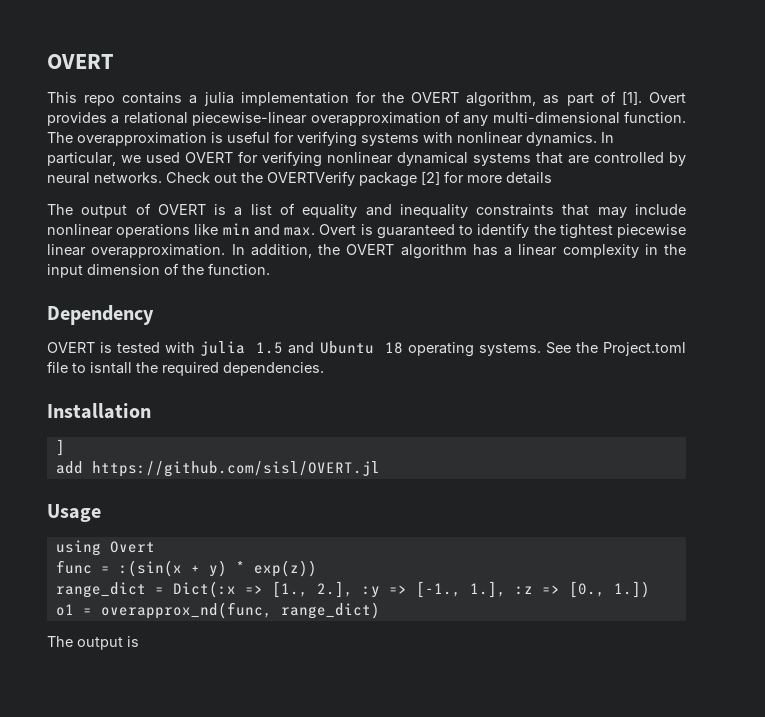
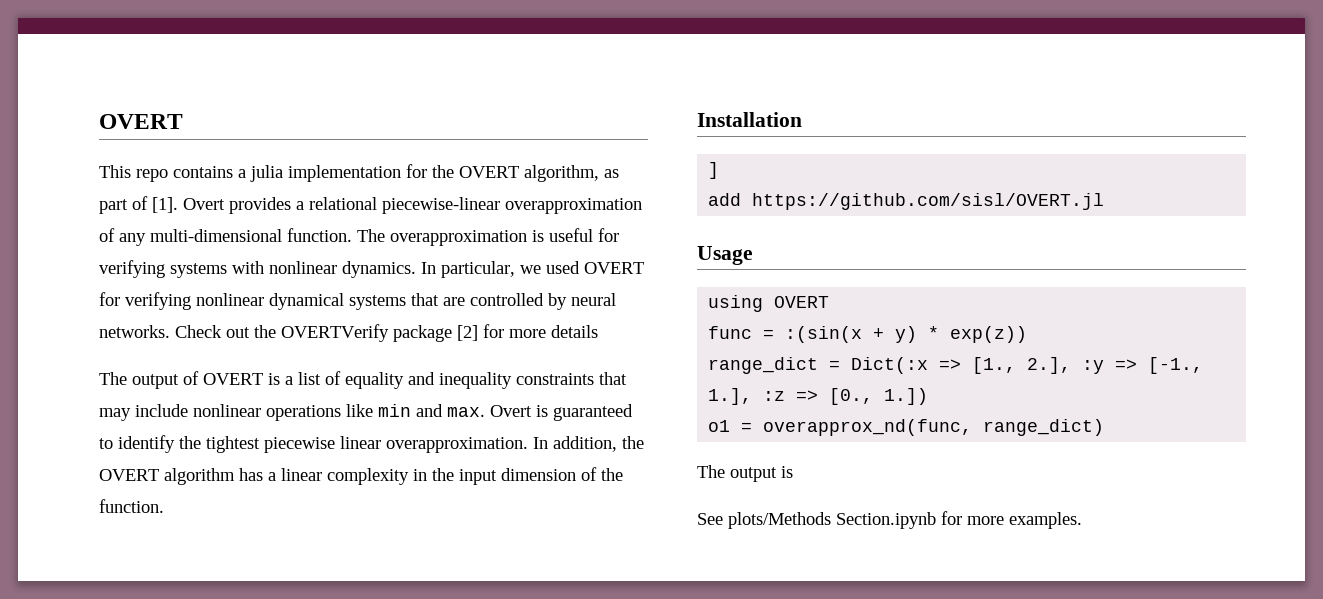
- Dependency
- OVERT is tested with julia 1.5 and Ubuntu 18 operating systems. See the Project.toml file to isntall the required dependencies.
- using Overt
+ using OVERT
+ See plots/Methods Section.ipynb for more examples.

